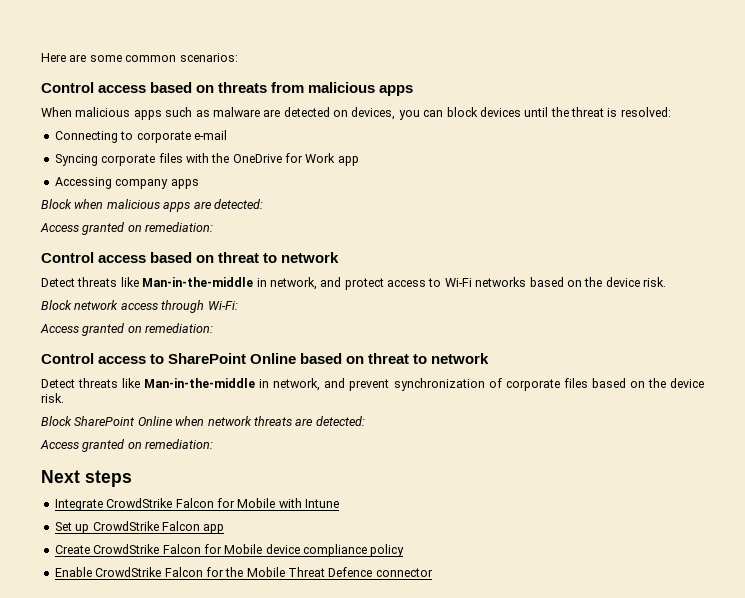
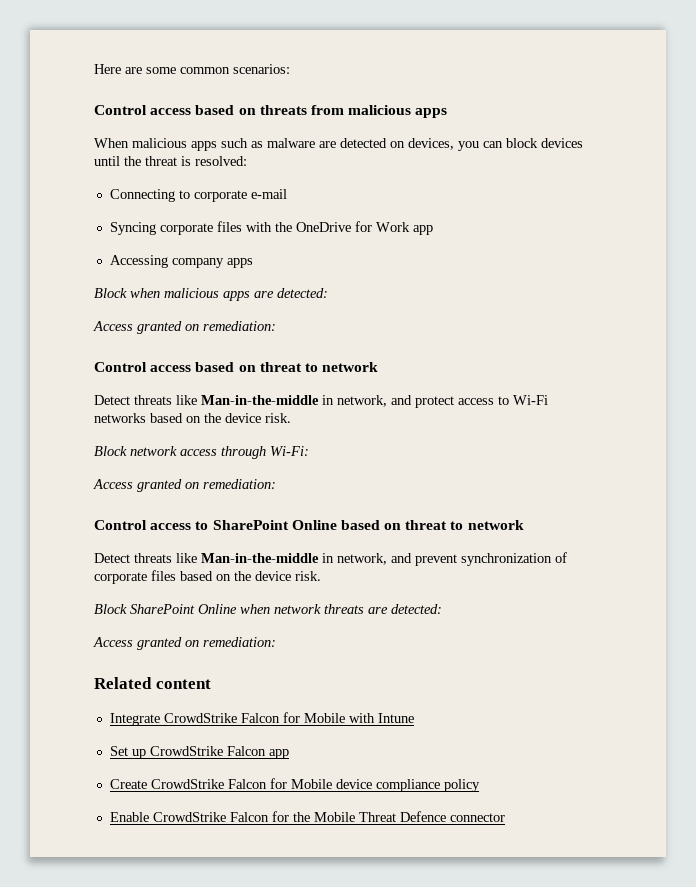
- Next steps
+ Related content

